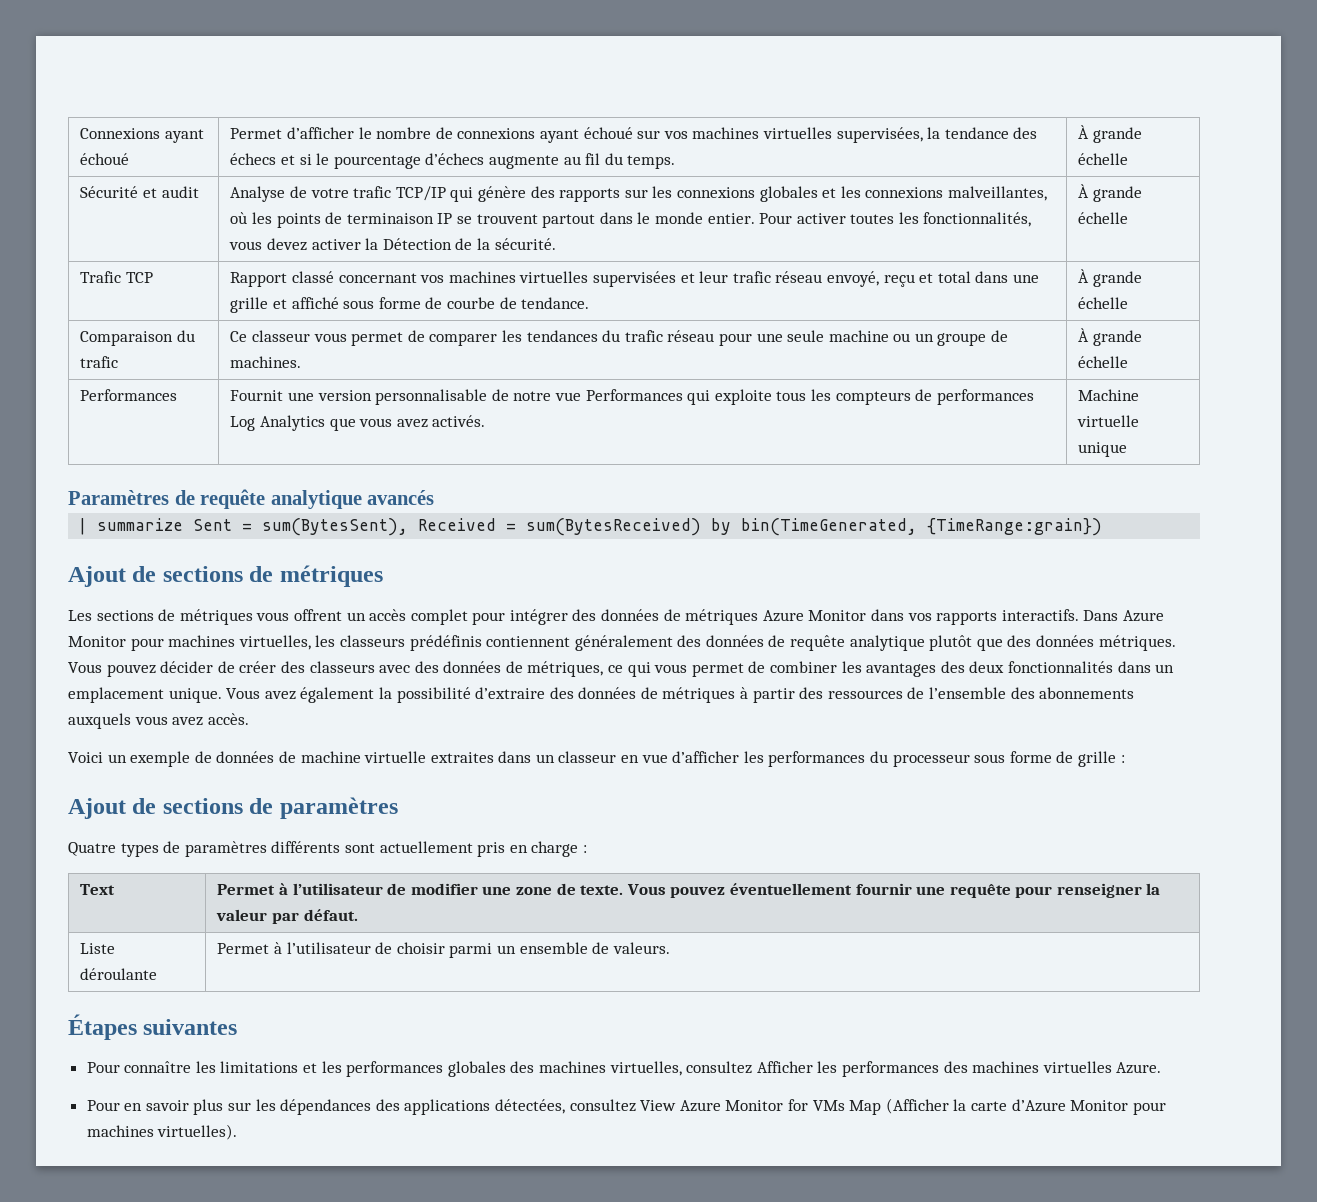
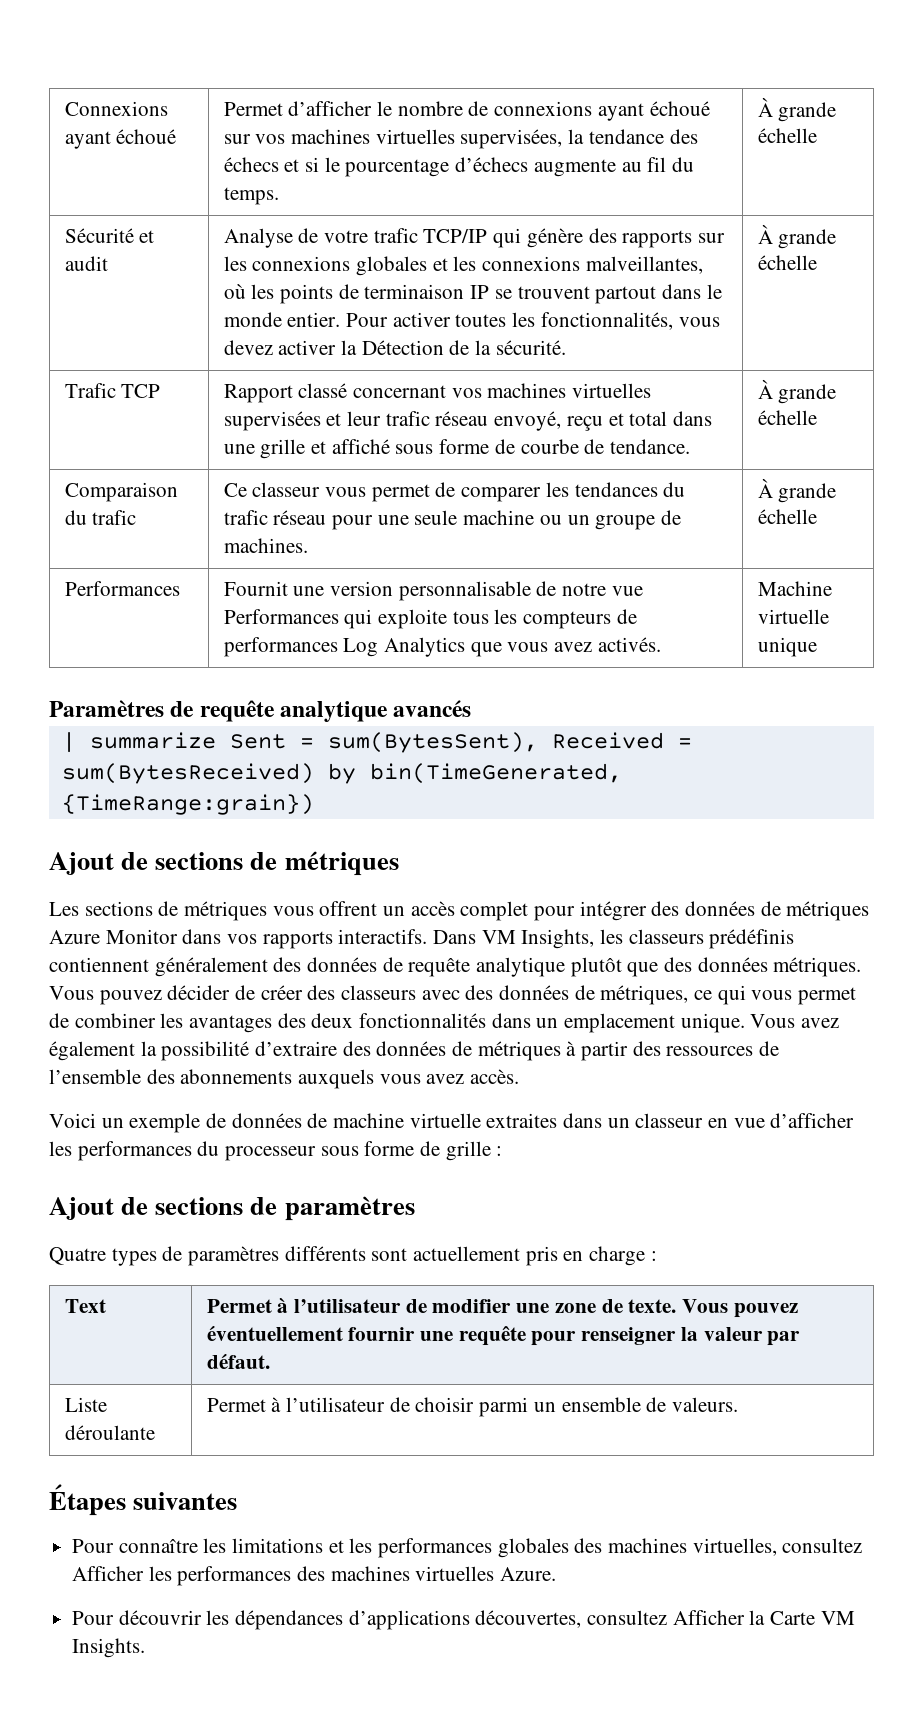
- Dans Azure Monitor pour machines virtuelles, les classeurs prédéfinis contiennent généralement des données de requête analytique plutôt que des données métriques.
+ Dans VM Insights, les classeurs prédéfinis contiennent généralement des données de requête analytique plutôt que des données métriques.
- Pour en savoir plus sur les dépendances des applications détectées, consultez View Azure Monitor for VMs Map (Afficher la carte d’Azure Monitor pour machines virtuelles).
+ Pour découvrir les dépendances d’applications découvertes, consultez Afficher la Carte VM Insights.

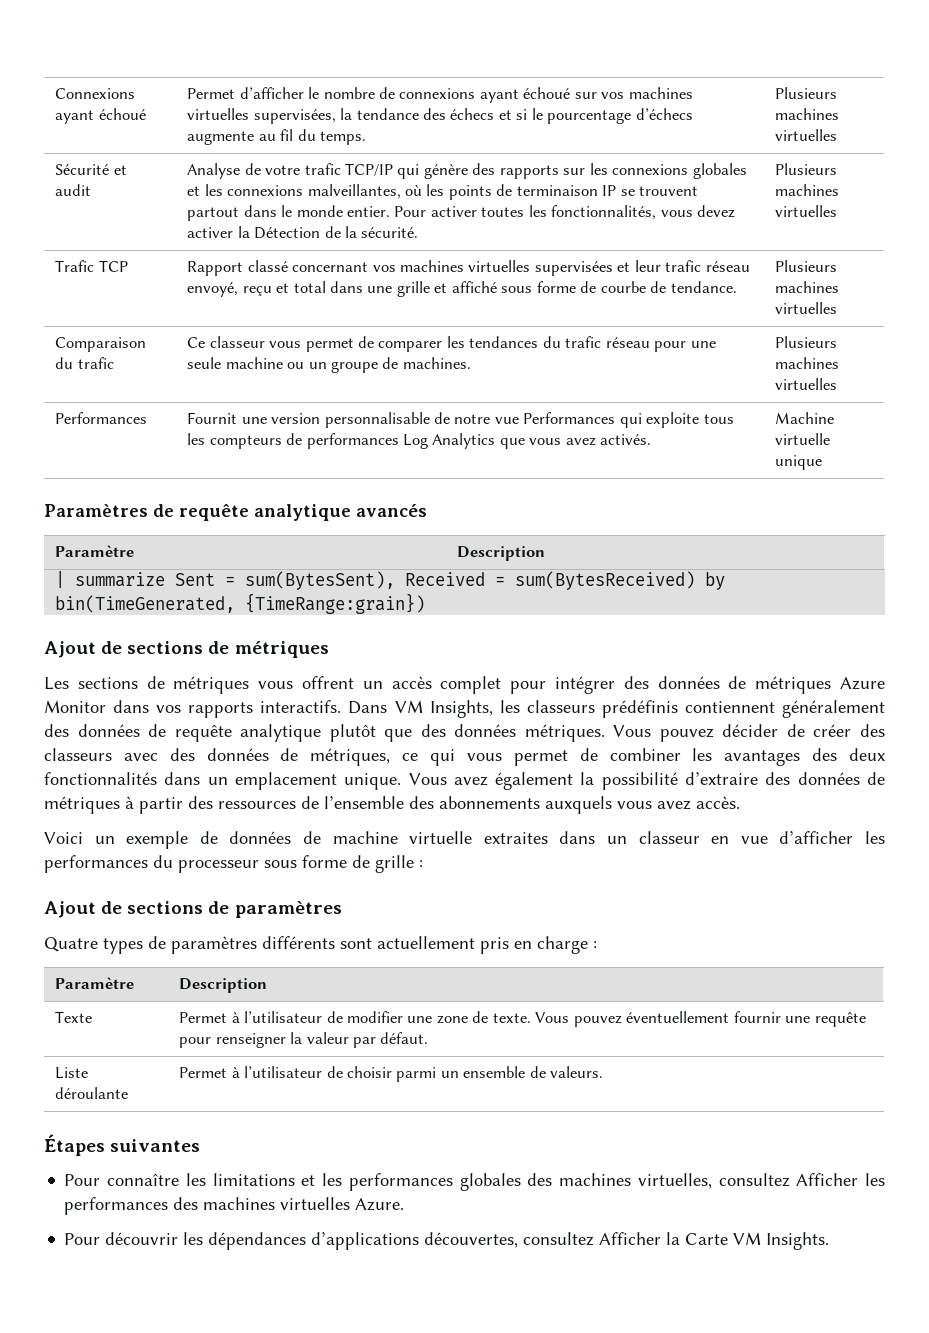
- Connexions ayant échoué | Permet d’afficher le nombre de connexions ayant échoué sur vos machines virtuelles supervisées, la tendance des échecs et si le pourcentage d’échecs augmente au fil du temps. | À grande échelle
+ Connexions ayant échoué | Permet d’afficher le nombre de connexions ayant échoué sur vos machines virtuelles supervisées, la tendance des échecs et si le pourcentage d’échecs augmente au fil du temps. | Plusieurs machines virtuelles
- Pour activer toutes les fonctionnalités, vous devez activer la Détection de la sécurité. | À grande échelle
+ Pour activer toutes les fonctionnalités, vous devez activer la Détection de la sécurité. | Plusieurs machines virtuelles
- Trafic TCP | Rapport classé concernant vos machines virtuelles supervisées et leur trafic réseau envoyé, reçu et total dans une grille et affiché sous forme de courbe de tendance. | À grande échelle
+ Trafic TCP | Rapport classé concernant vos machines virtuelles supervisées et leur trafic réseau envoyé, reçu et total dans une grille et affiché sous forme de courbe de tendance. | Plusieurs machines virtuelles
- Comparaison du trafic | Ce classeur vous permet de comparer les tendances du trafic réseau pour une seule machine ou un groupe de machines. | À grande échelle
+ Comparaison du trafic | Ce classeur vous permet de comparer les tendances du trafic réseau pour une seule machine ou un groupe de machines. | Plusieurs machines virtuelles
  Paramètres de requête analytique avancés
+ Paramètre | Description
  Quatre types de paramètres différents sont actuellement pris en charge :
- Text | Permet à l’utilisateur de modifier une zone de texte. Vous pouvez éventuellement fournir une requête pour renseigner la valeur par défaut.
+ Paramètre | Description
+ Texte | Permet à l’utilisateur de modifier une zone de texte. Vous pouvez éventuellement fournir une requête pour renseigner la valeur par défaut.

